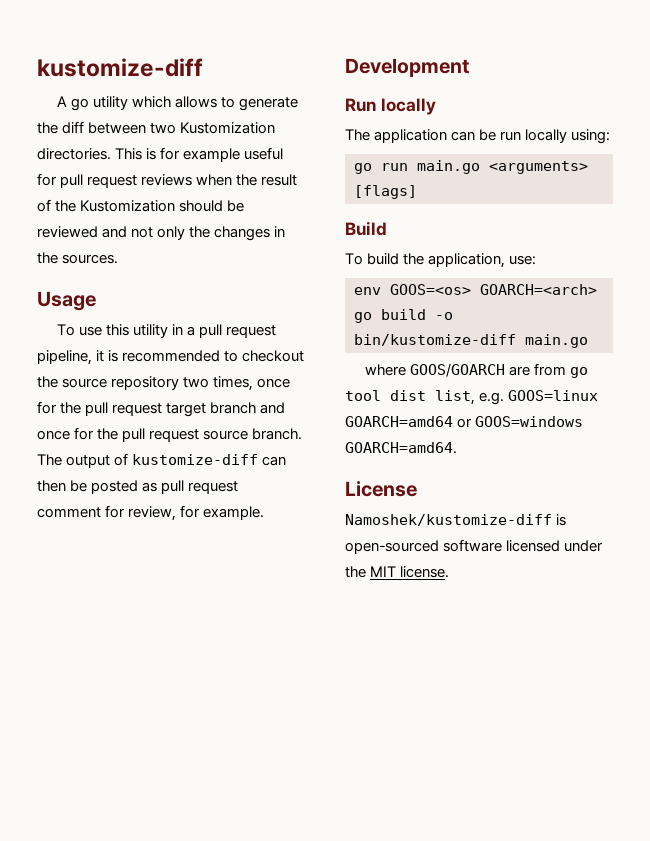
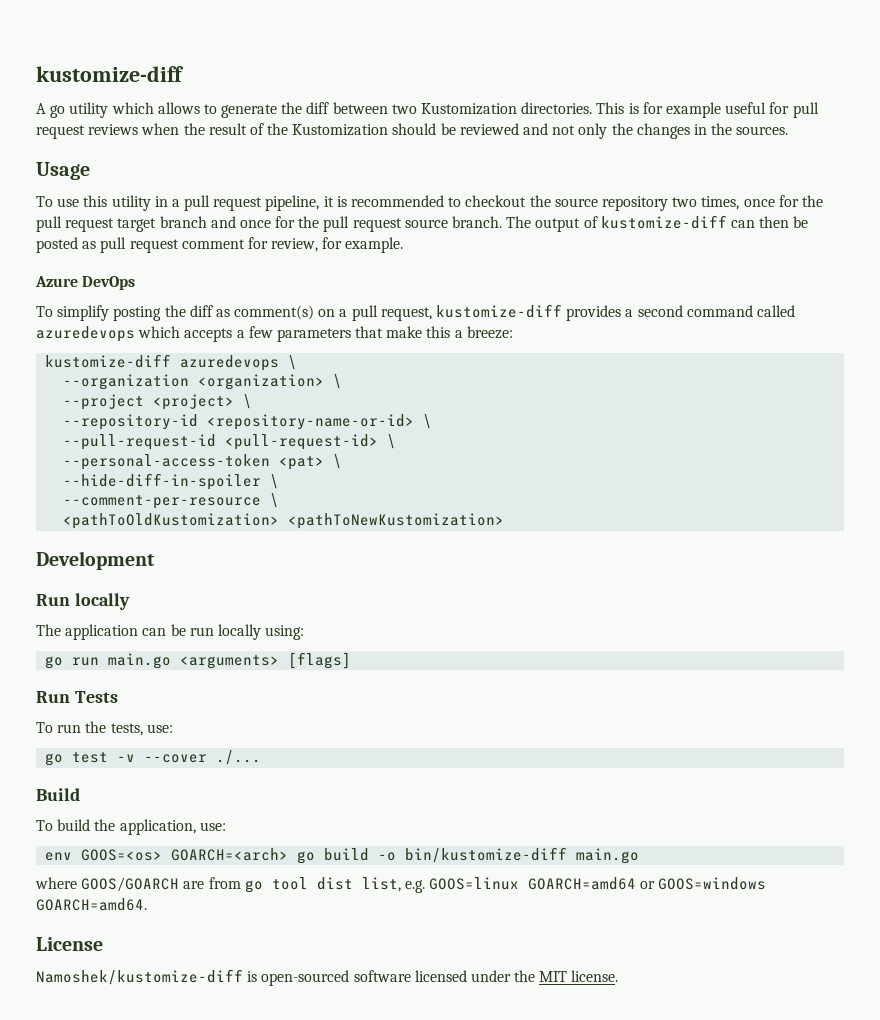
+ Azure DevOps
+ To simplify posting the diff as comment(s) on a pull request, kustomize-diff provides a second command called azuredevops which accepts a few parameters that make this a breeze:
+ kustomize-diff azuredevops \
+ --organization <organization> \
+ --project <project> \
+ --repository-id <repository-name-or-id> \
+ --pull-request-id <pull-request-id> \
+ --personal-access-token <pat> \
+ --hide-diff-in-spoiler \
+ --comment-per-resource \
+ <pathToOldKustomization> <pathToNewKustomization>
+ Run Tests
+ To run the tests, use:
+ go test -v --cover ./...

